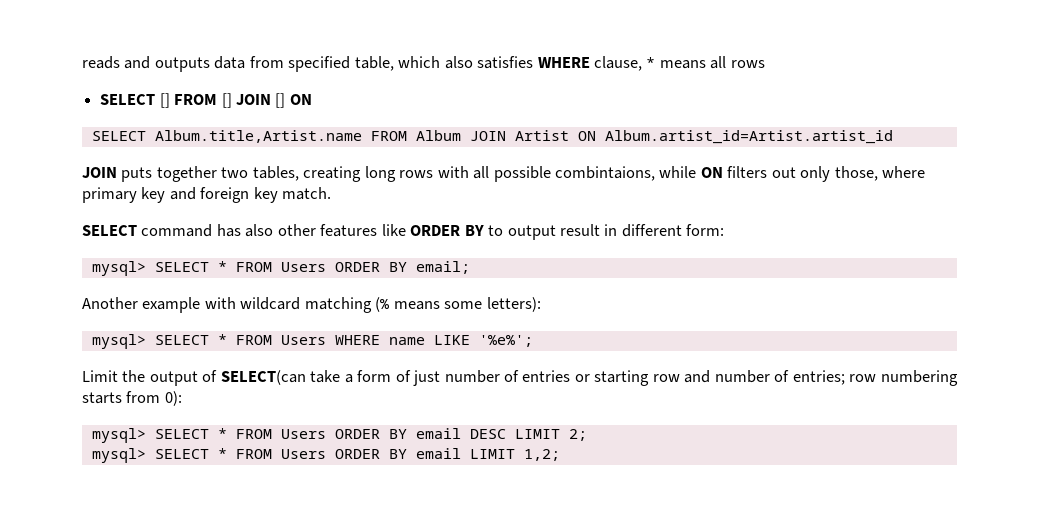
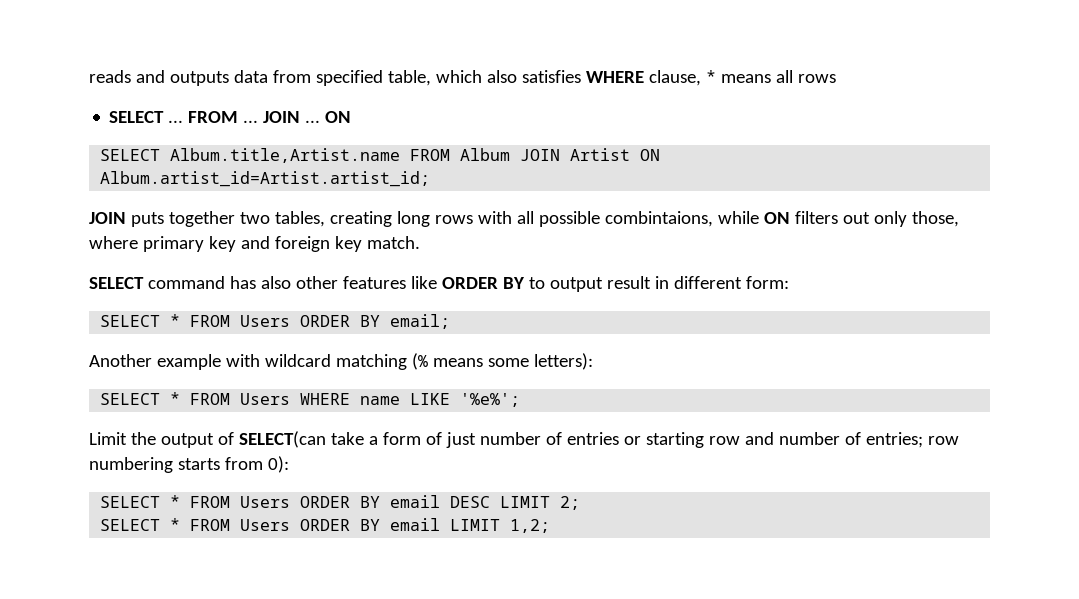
- SELECT [] FROM [] JOIN [] ON
+ SELECT ... FROM ... JOIN ... ON
- SELECT Album.title,Artist.name FROM Album JOIN Artist ON Album.artist_id=Artist.artist_id
+ SELECT Album.title,Artist.name FROM Album JOIN Artist ON Album.artist_id=Artist.artist_id;
- mysql> SELECT * FROM Users ORDER BY email;
+ SELECT * FROM Users ORDER BY email;
- mysql> SELECT * FROM Users WHERE name LIKE '%e%';
+ SELECT * FROM Users WHERE name LIKE '%e%';
- mysql> SELECT * FROM Users ORDER BY email DESC LIMIT 2;
+ SELECT * FROM Users ORDER BY email DESC LIMIT 2;
- mysql> SELECT * FROM Users ORDER BY email LIMIT 1,2;
+ SELECT * FROM Users ORDER BY email LIMIT 1,2;

